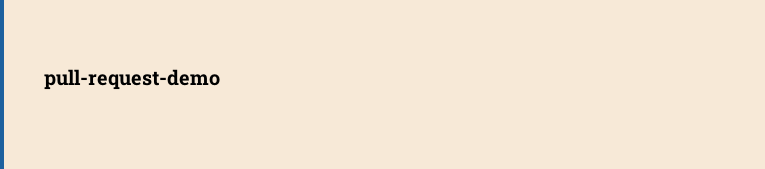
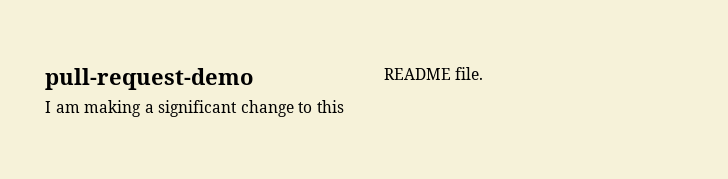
+ I am making a significant change to this README file.

